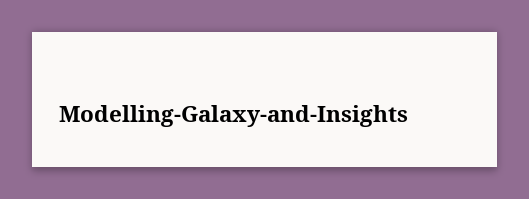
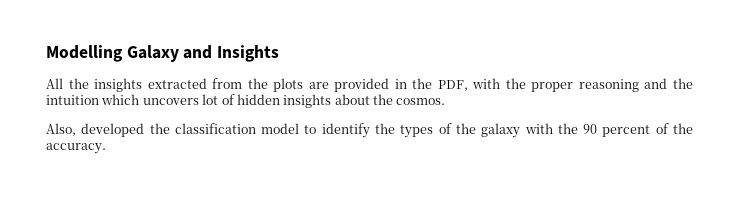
- Modelling-Galaxy-and-Insights
+ Modelling Galaxy and Insights
+ All the insights extracted from the plots are provided in the PDF, with the proper reasoning and the intuition which uncovers lot of hidden insights about the cosmos.
+ Also, developed the classification model to identify the types of the galaxy with the 90 percent of the accuracy.

